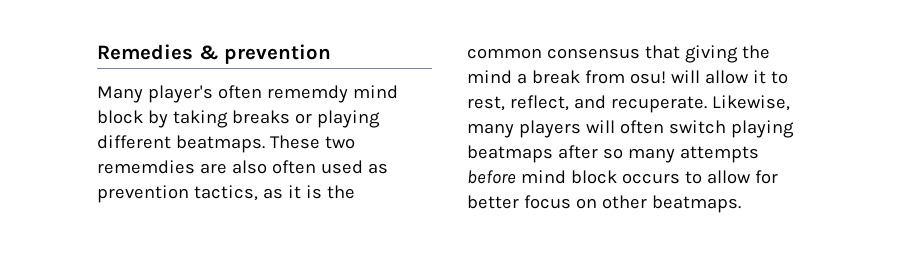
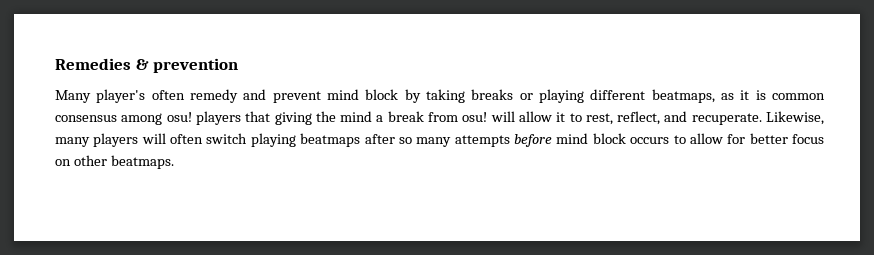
- Many player's often rememdy mind block by taking breaks or playing different beatmaps. These two rememdies are also often used as prevention tactics, as it is the common consensus that giving the mind a break from osu! will allow it to rest, reflect, and recuperate.
+ Many player's often remedy and prevent mind block by taking breaks or playing different beatmaps, as it is common consensus among osu! players that giving the mind a break from osu! will allow it to rest, reflect, and recuperate.

